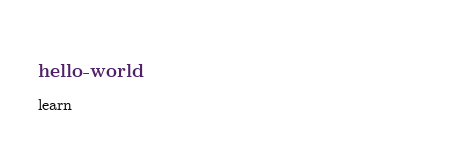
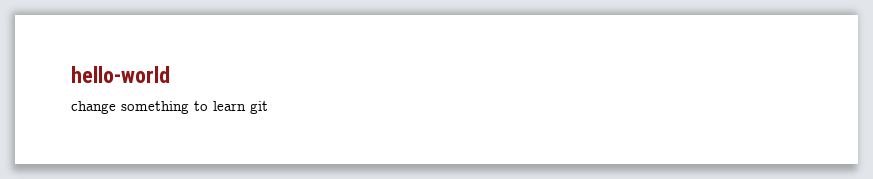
- learn
+ change something to learn git

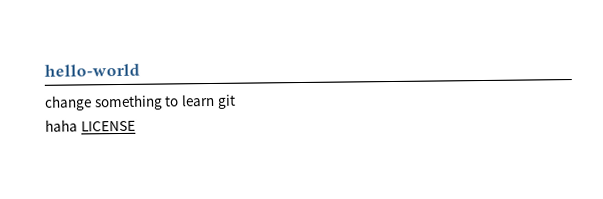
+ haha LICENSE

